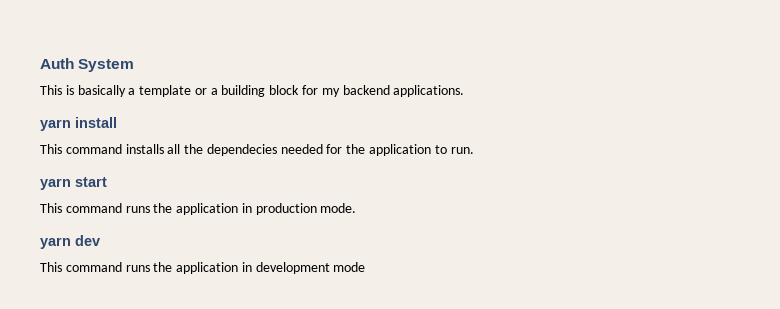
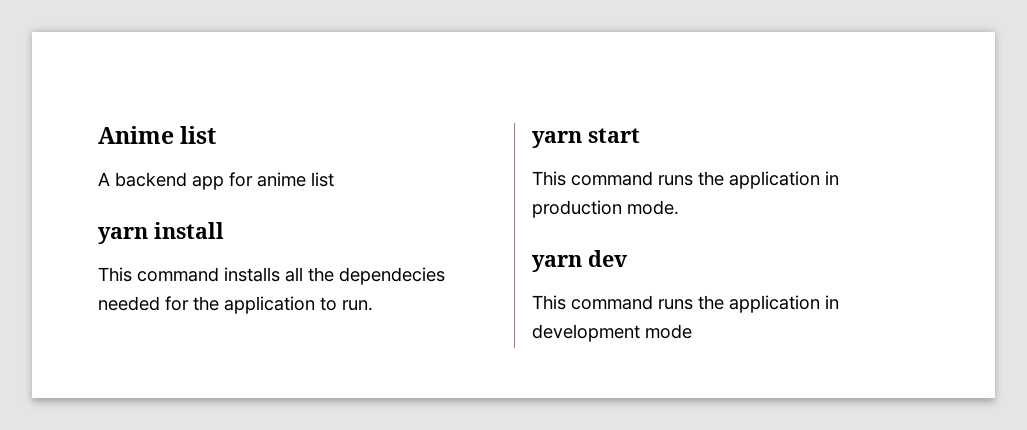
- Auth System
- This is basically a template or a building block for my backend applications.
+ Anime list
+ A backend app for anime list

